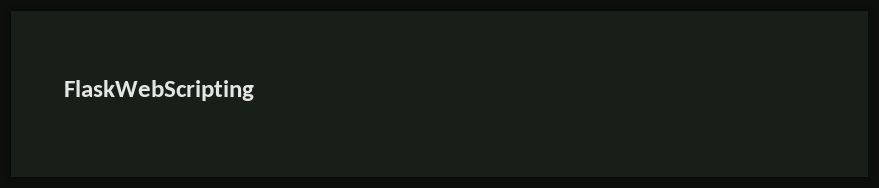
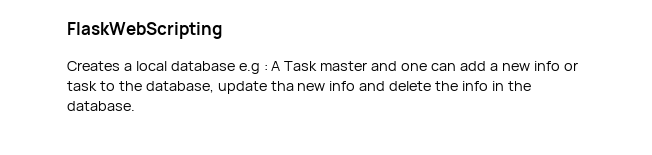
+ Creates a local database e.g : A Task master and one can add a new info or task to the database, update tha new info and delete the info in the database.

